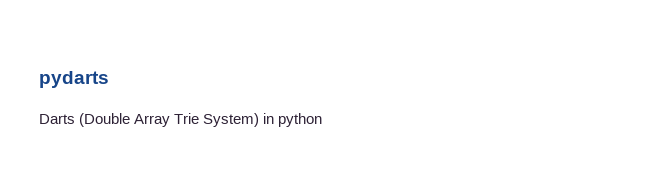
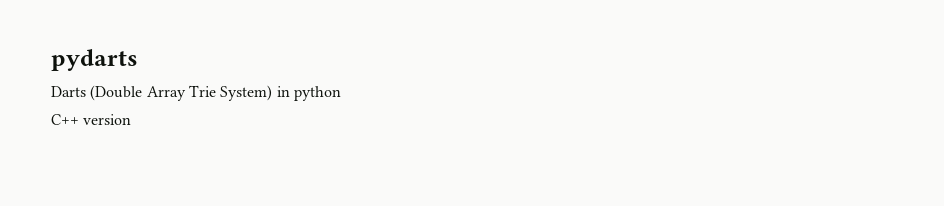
+ C++ version

